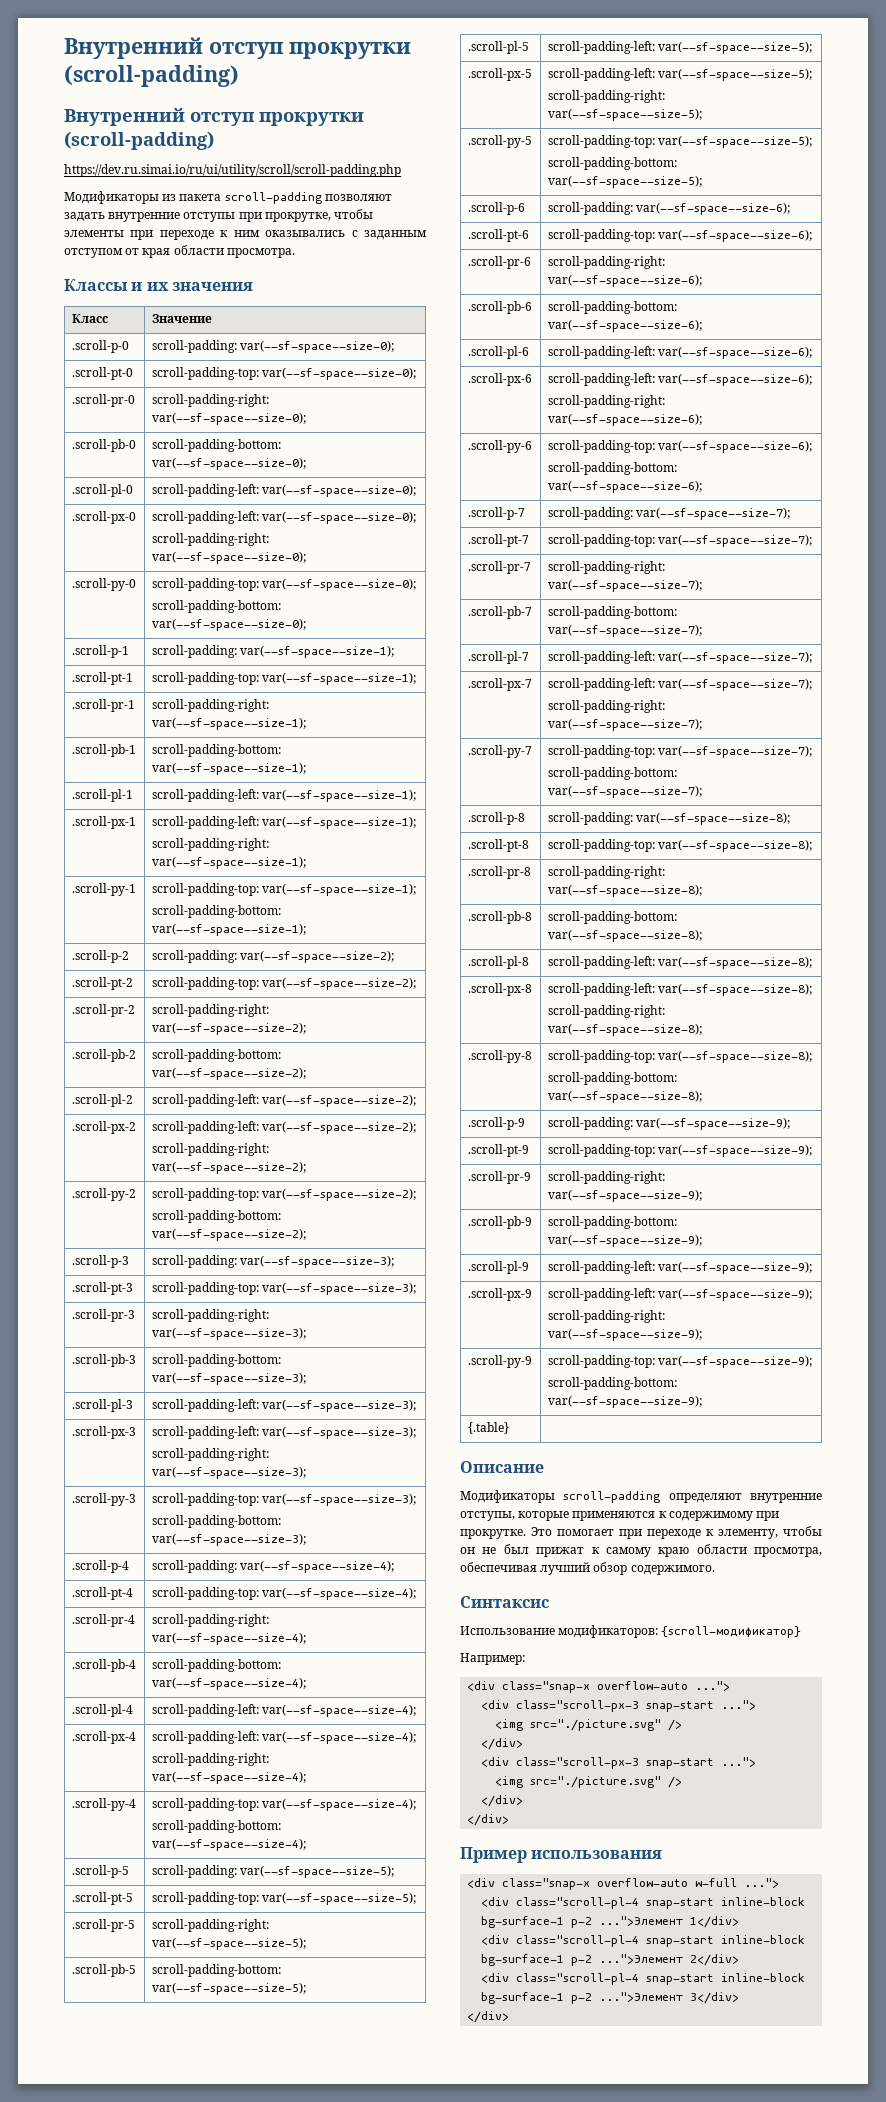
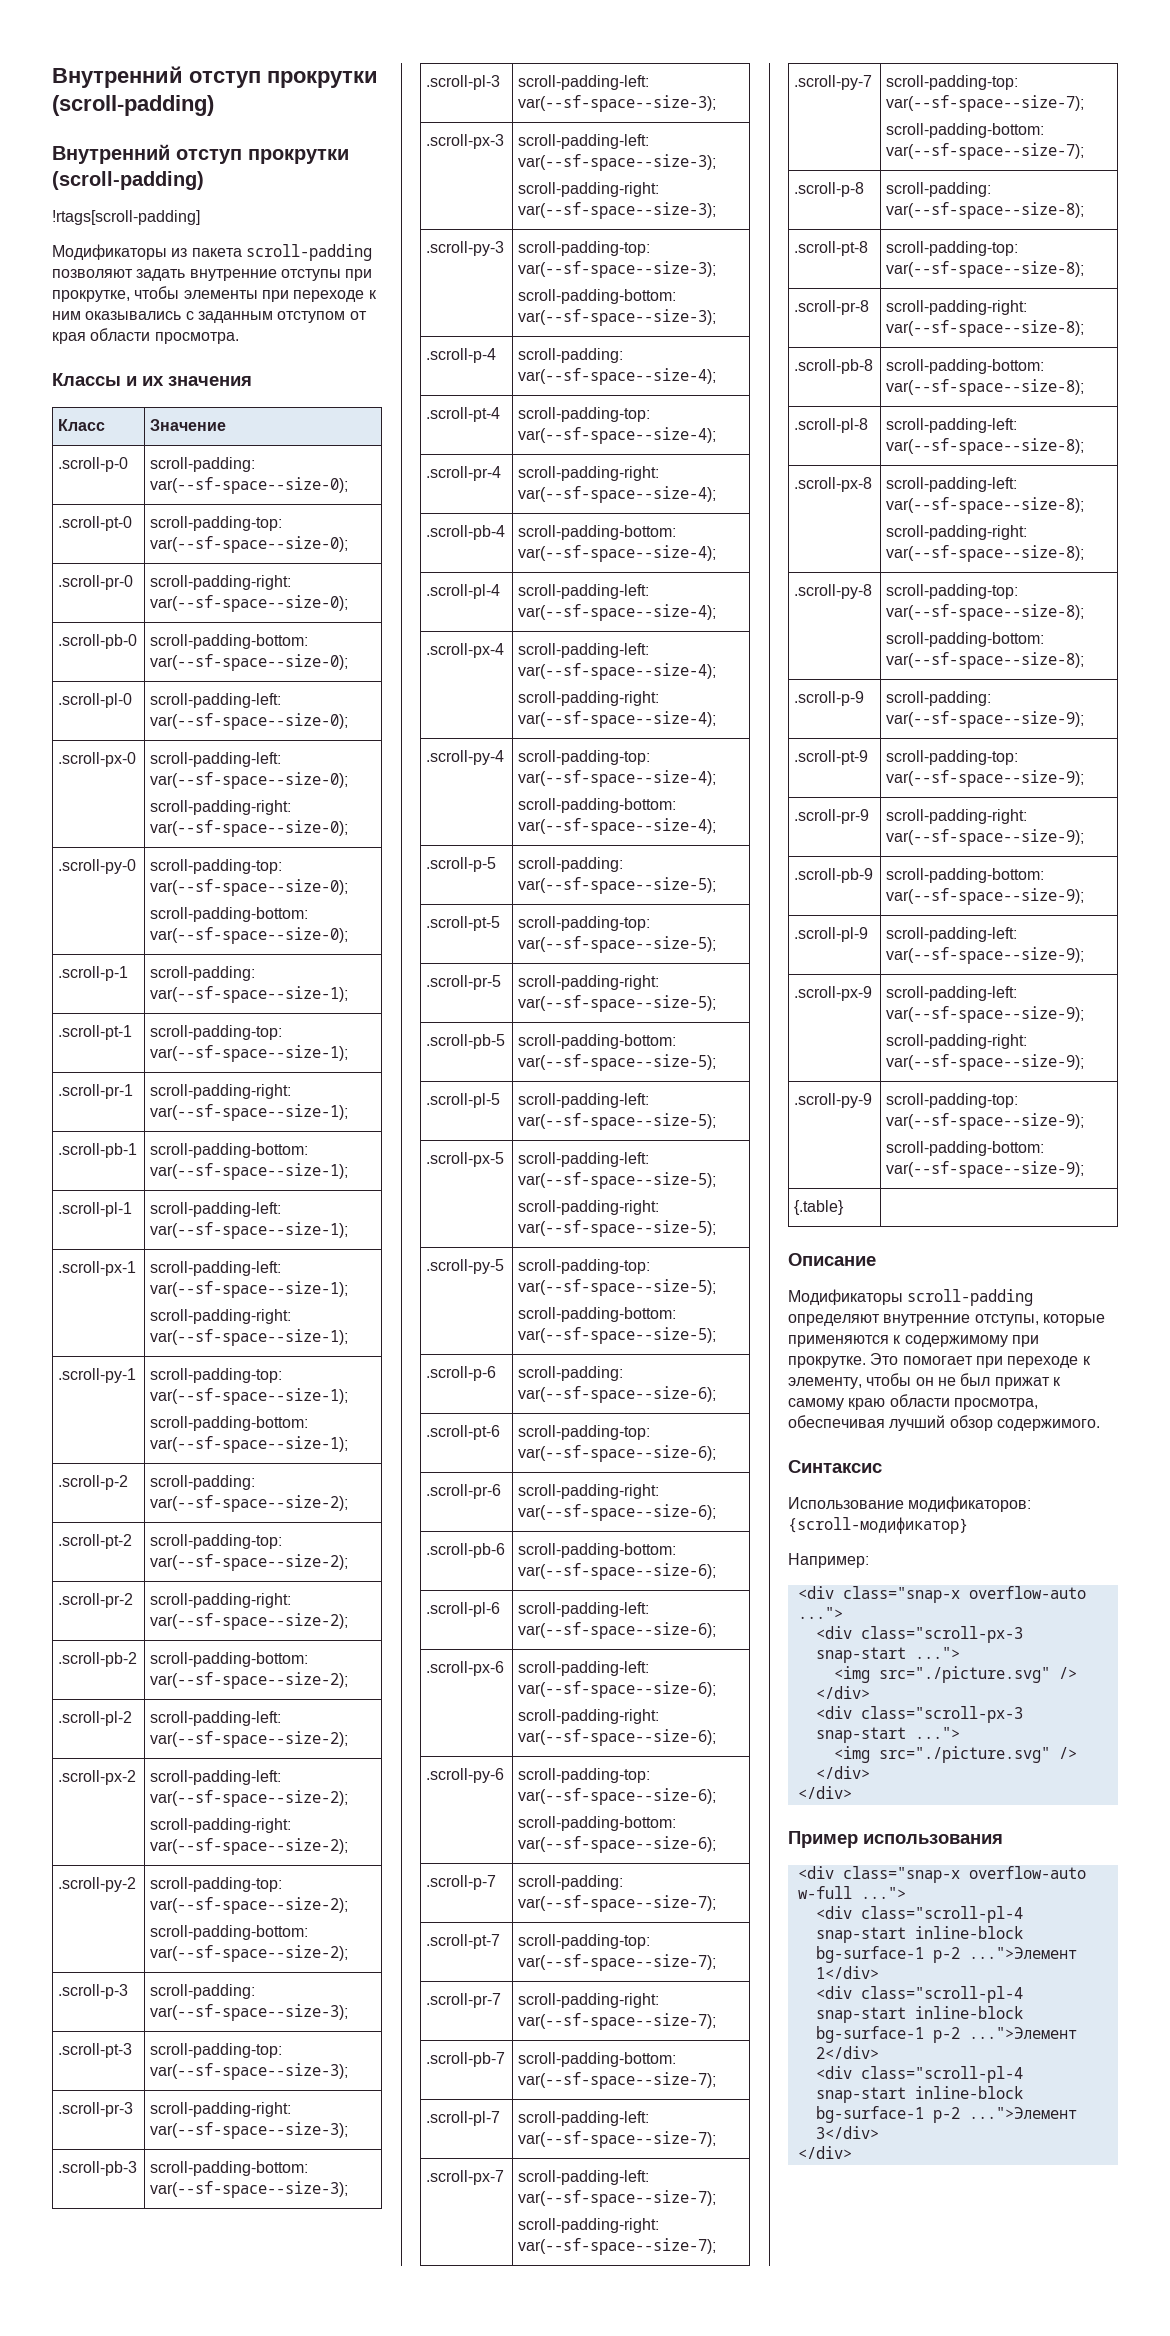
- https://dev.ru.simai.io/ru/ui/utility/scroll/scroll-padding.php
+ !rtags[scroll-padding]

